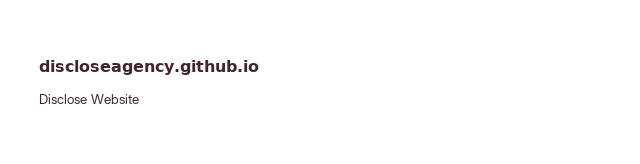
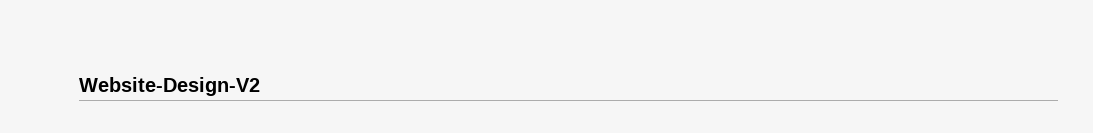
- discloseagency.github.io
- Disclose Website
+ Website-Design-V2

